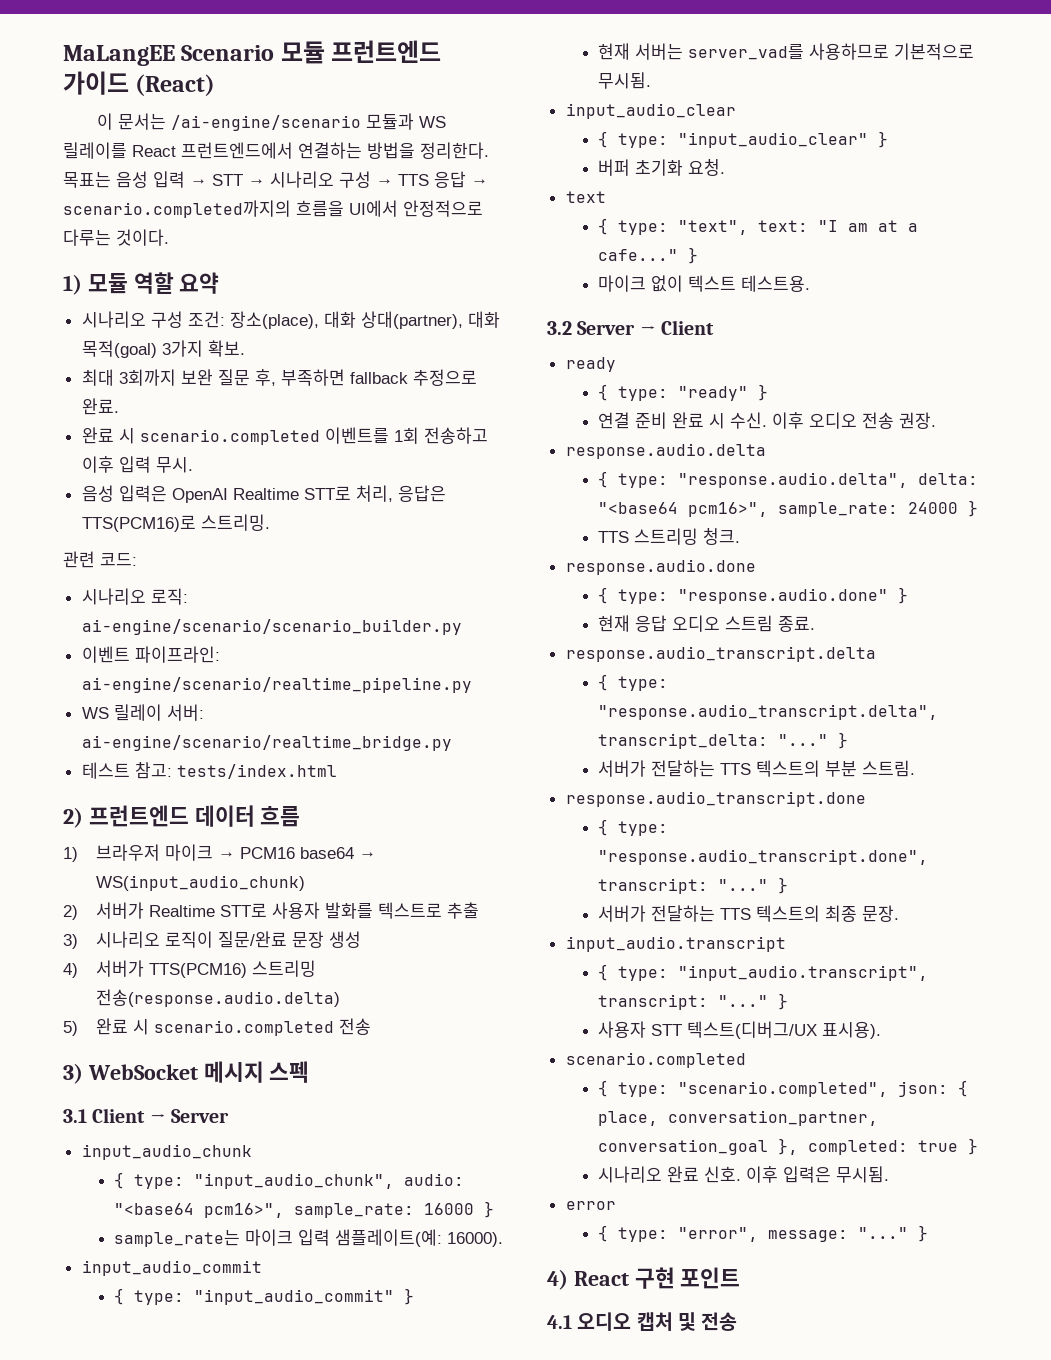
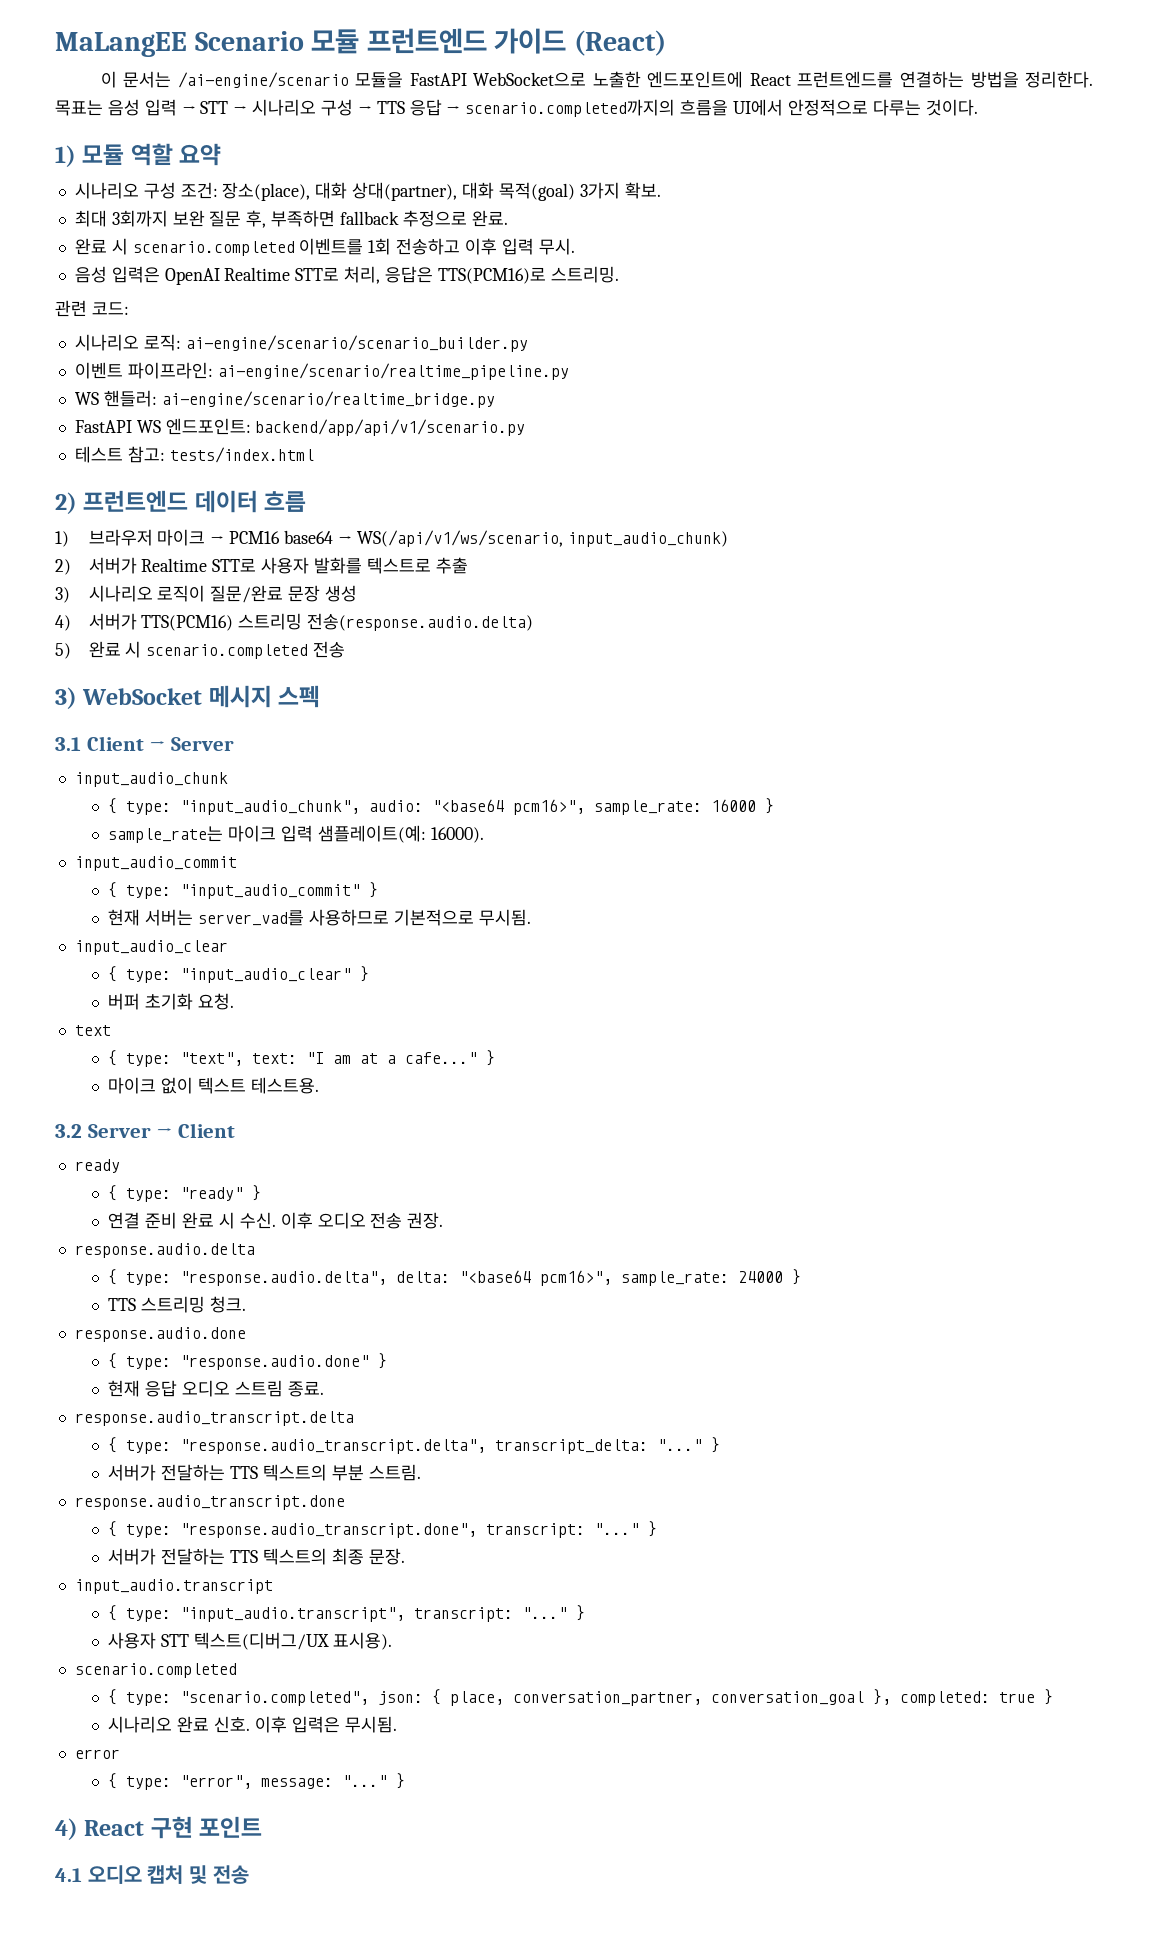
- 이 문서는 /ai-engine/scenario 모듈과 WS 릴레이를 React 프런트엔드에서 연결하는 방법을 정리한다.
+ 이 문서는 /ai-engine/scenario 모듈을 FastAPI WebSocket으로 노출한 엔드포인트에 React 프런트엔드를 연결하는 방법을 정리한다.
- WS 릴레이 서버: ai-engine/scenario/realtime_bridge.py
+ WS 핸들러: ai-engine/scenario/realtime_bridge.py
+ FastAPI WS 엔드포인트: backend/app/api/v1/scenario.py
- 1) 브라우저 마이크 → PCM16 base64 → WS(input_audio_chunk)
+ 1) 브라우저 마이크 → PCM16 base64 → WS(/api/v1/ws/scenario, input_audio_chunk)

